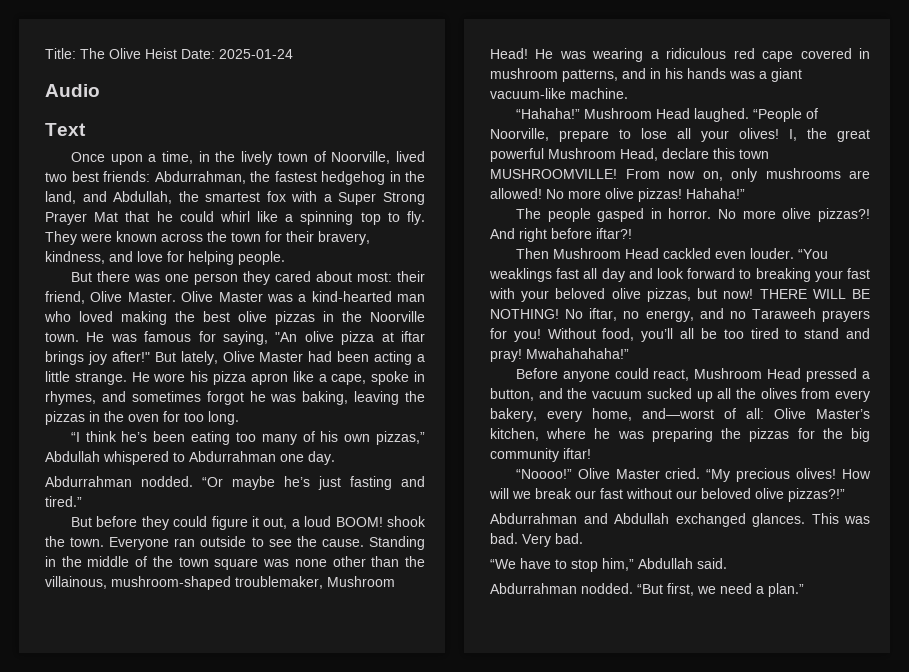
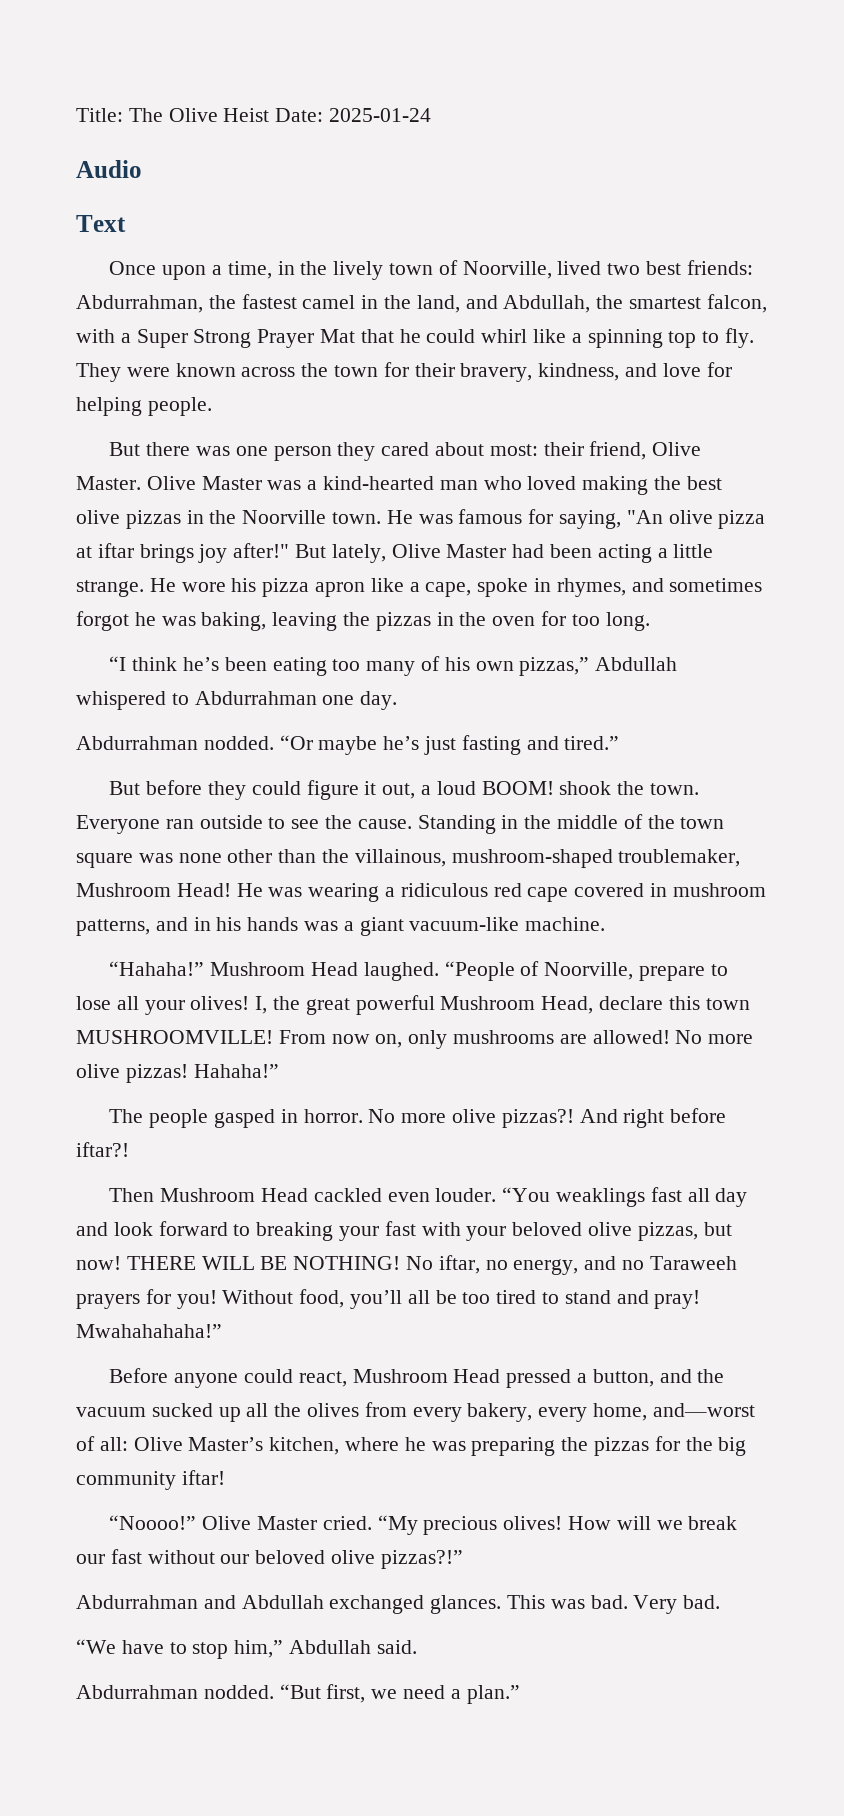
- Once upon a time, in the lively town of Noorville, lived two best friends: Abdurrahman, the fastest hedgehog in the land, and Abdullah, the smartest fox with a Super Strong Prayer Mat that he could whirl like a spinning top to fly.
+ Once upon a time, in the lively town of Noorville, lived two best friends: Abdurrahman, the fastest camel in the land, and Abdullah, the smartest falcon, with a Super Strong Prayer Mat that he could whirl like a spinning top to fly.

